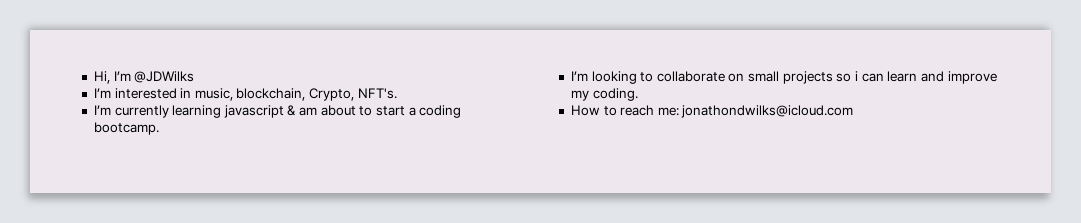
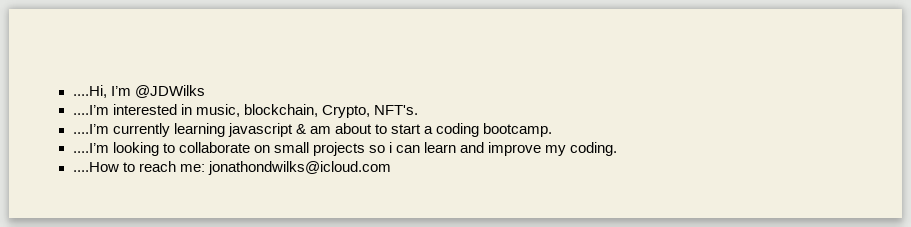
- Hi, I’m @JDWilks
+ ....Hi, I’m @JDWilks
- I’m interested in music, blockchain, Crypto, NFT's.
+ ....I’m interested in music, blockchain, Crypto, NFT's.
- I’m currently learning javascript & am about to start a coding bootcamp.
+ ....I’m currently learning javascript & am about to start a coding bootcamp.
- I’m looking to collaborate on small projects so i can learn and improve my coding.
+ ....I’m looking to collaborate on small projects so i can learn and improve my coding.
- How to reach me: jonathondwilks@icloud.com
+ ....How to reach me: jonathondwilks@icloud.com

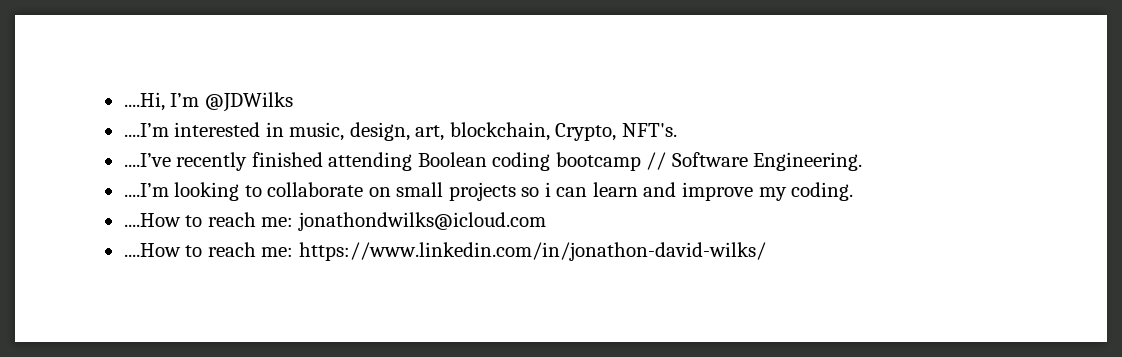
- ....I’m interested in music, blockchain, Crypto, NFT's.
+ ....I’m interested in music, design, art, blockchain, Crypto, NFT's.
- ....I’m currently learning javascript & am about to start a coding bootcamp.
+ ....I’ve recently finished attending Boolean coding bootcamp // Software Engineering.
+ ....How to reach me: https://www.linkedin.com/in/jonathon-david-wilks/

